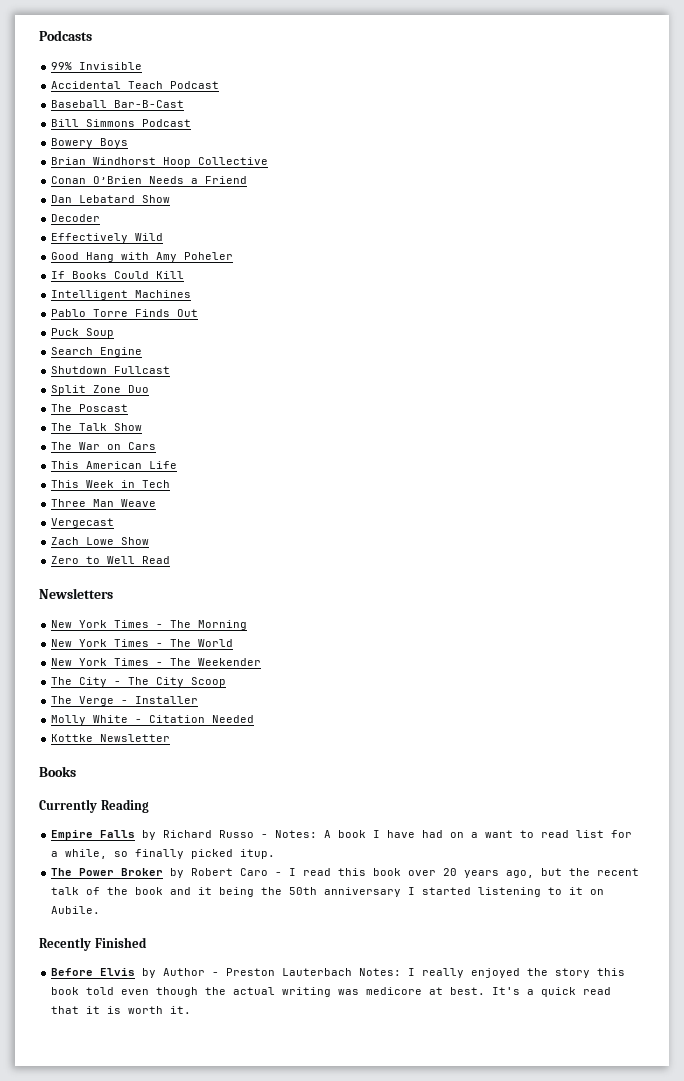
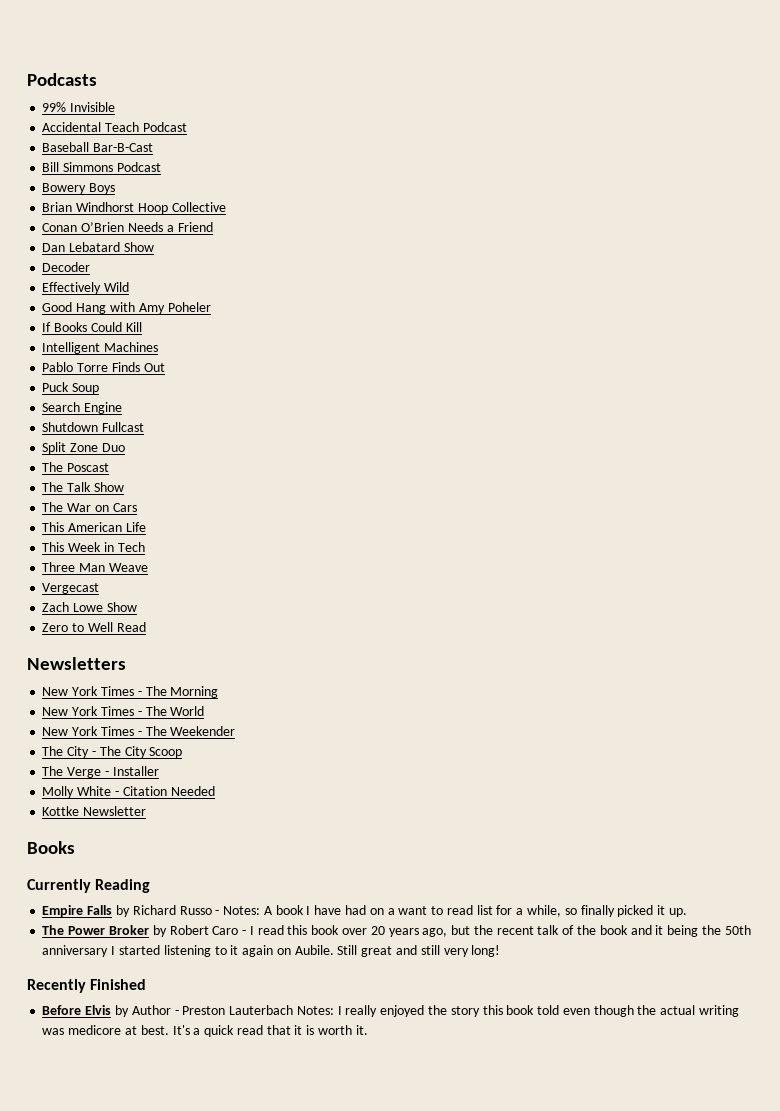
- Empire Falls by Richard Russo - Notes: A book I have had on a want to read list for a while, so finally picked itup.
+ Empire Falls by Richard Russo - Notes: A book I have had on a want to read list for a while, so finally picked it up.
- The Power Broker by Robert Caro - I read this book over 20 years ago, but the recent talk of the book and it being the 50th anniversary I started listening to it on Aubile.
+ The Power Broker by Robert Caro - I read this book over 20 years ago, but the recent talk of the book and it being the 50th anniversary I started listening to it again on Aubile. Still great and still very long!

